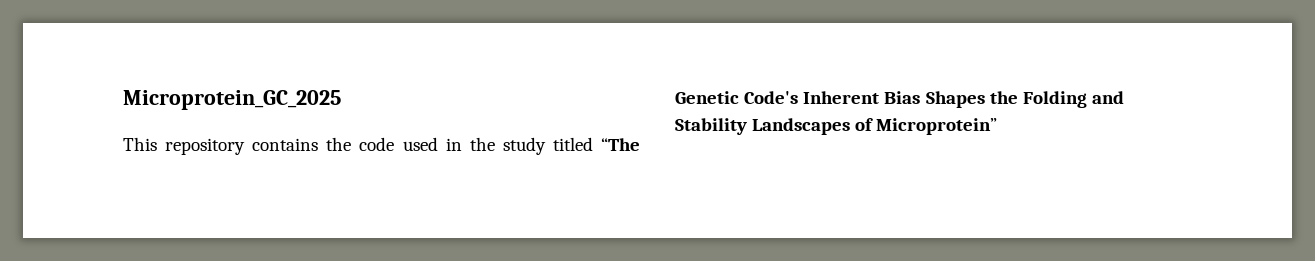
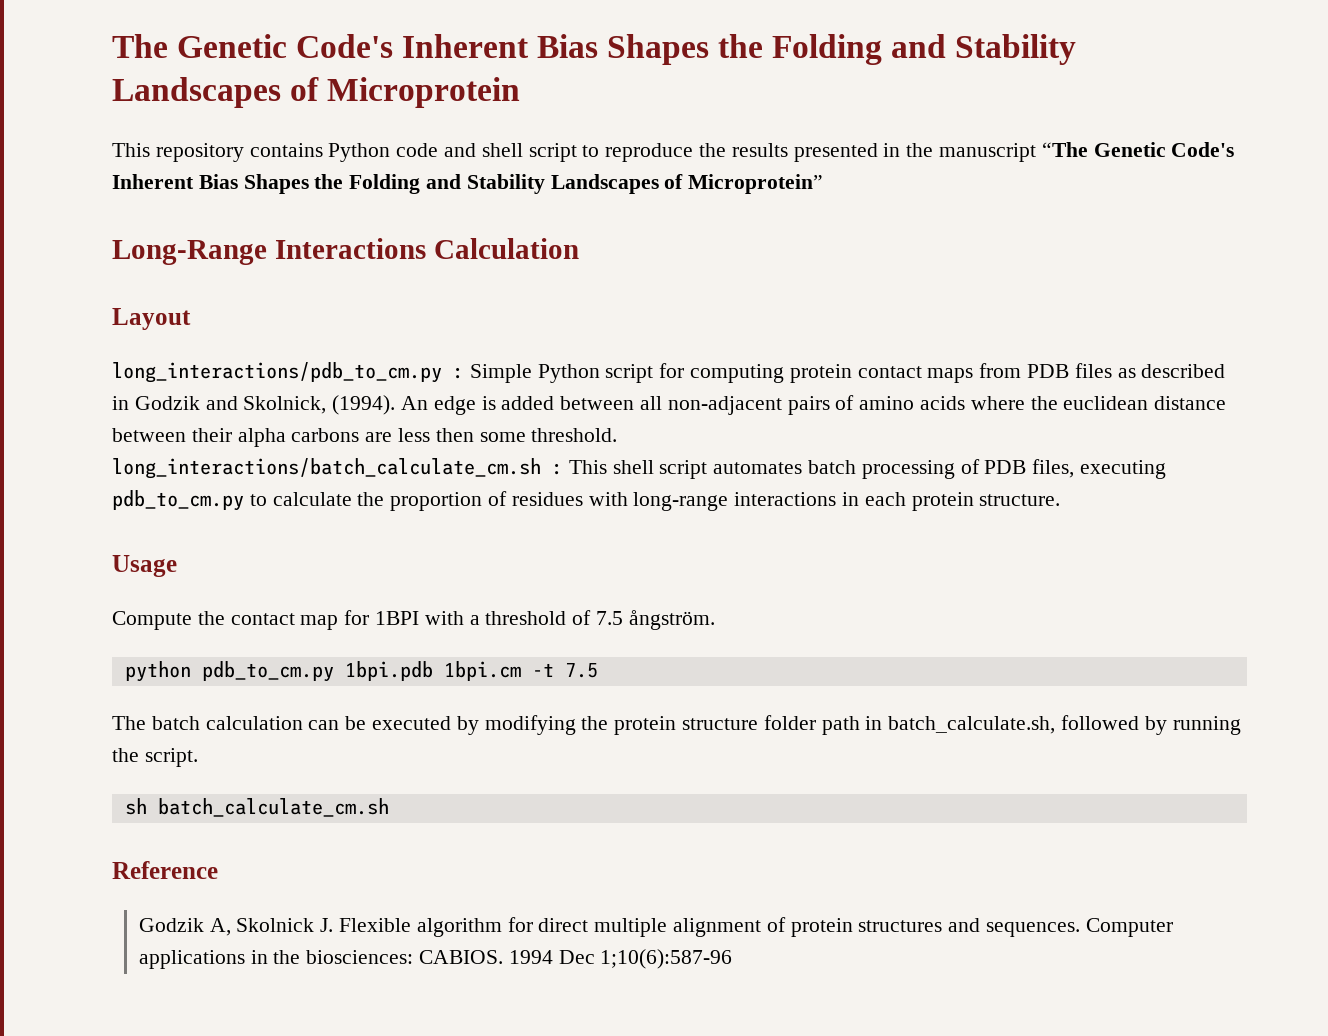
- Microprotein_GC_2025
- This repository contains the code used in the study titled “The Genetic Code's Inherent Bias Shapes the Folding and Stability Landscapes of Microprotein”
+ The Genetic Code's Inherent Bias Shapes the Folding and Stability Landscapes of Microprotein
+ This repository contains Python code and shell script to reproduce the results presented in the manuscript “The Genetic Code's Inherent Bias Shapes the Folding and Stability Landscapes of Microprotein”
+ Long-Range Interactions Calculation
+ Layout
+ long_interactions/pdb_to_cm.py : Simple Python script for computing protein contact maps from PDB files as described in Godzik and Skolnick, (1994). An edge is added between all non-adjacent pairs of amino acids where the euclidean distance between their alpha carbons are less then some threshold.
+ long_interactions/batch_calculate_cm.sh : This shell script automates batch processing of PDB files, executing pdb_to_cm.py to calculate the proportion of residues with long-range interactions in each protein structure.
+ Usage
+ Compute the contact map for 1BPI with a threshold of 7.5 ångström.
+ python pdb_to_cm.py 1bpi.pdb 1bpi.cm -t 7.5
+ The batch calculation can be executed by modifying the protein structure folder path in batch_calculate.sh, followed by running the script.
+ sh batch_calculate_cm.sh
+ Reference
+ Godzik A, Skolnick J. Flexible algorithm for direct multiple alignment of protein structures and sequences. Computer applications in the biosciences: CABIOS. 1994 Dec 1;10(6):587-96

